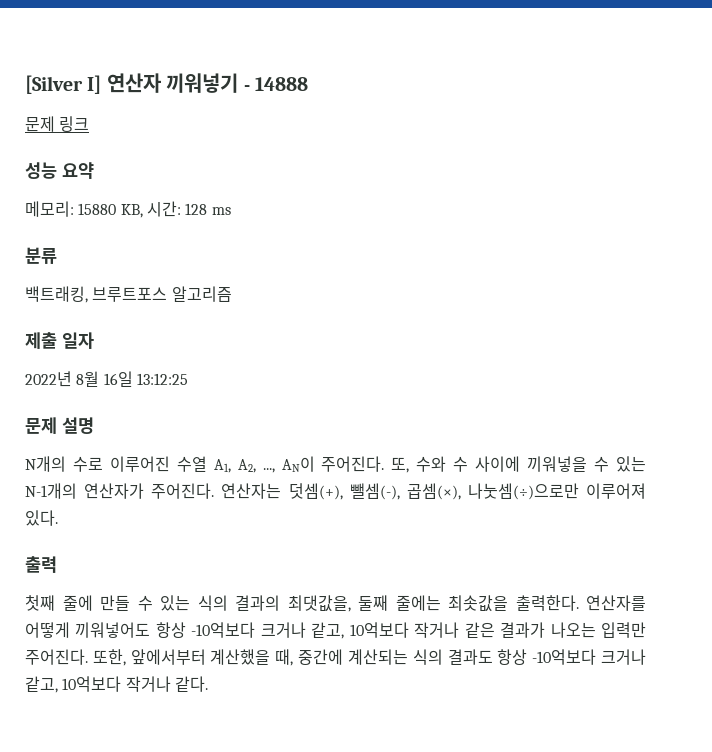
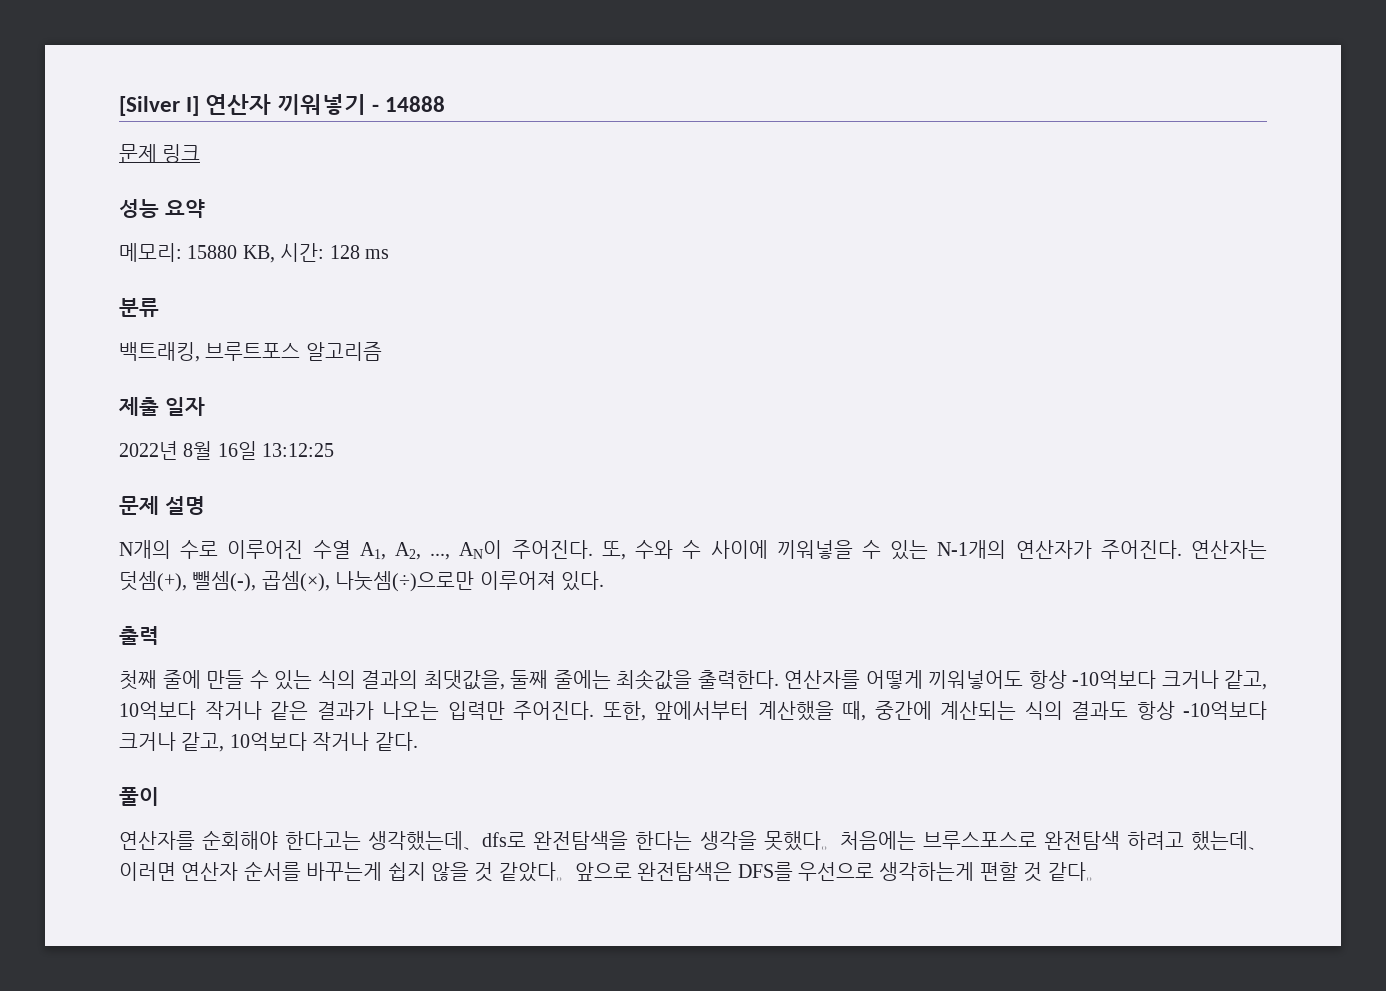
+ 풀이
+ 연산자를 순회해야 한다고는 생각했는데、dfs로 완전탐색을 한다는 생각을 못했다。처음에는 브루스포스로 완전탐색 하려고 했는데、이러면 연산자 순서를 바꾸는게 쉽지 않을 것 같았다。앞으로 완전탐색은 DFS를 우선으로 생각하는게 편할 것 같다。

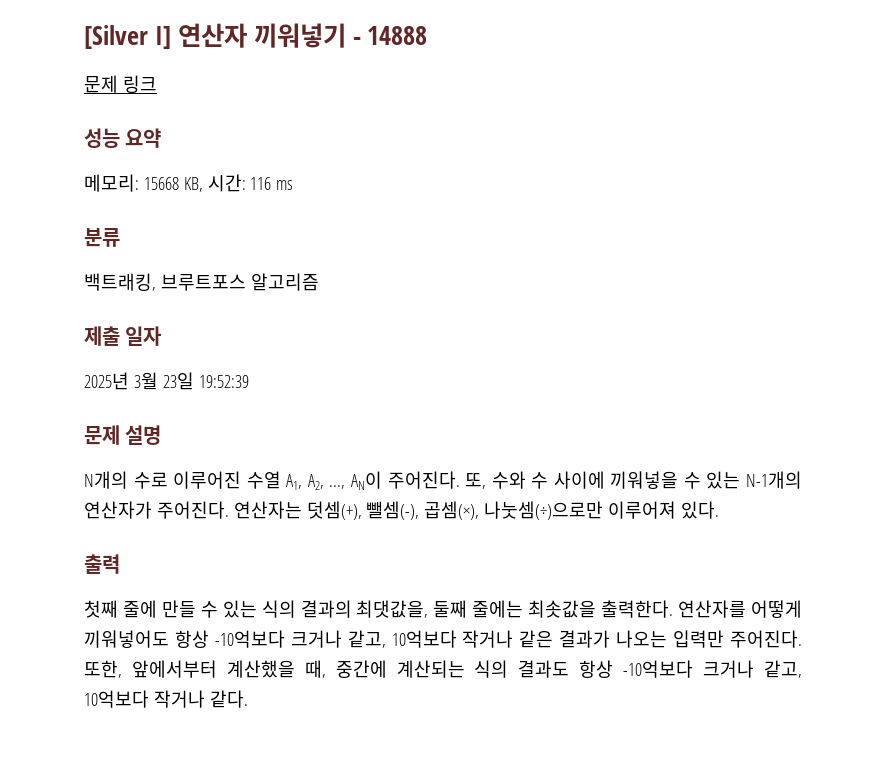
- 메모리: 15880 KB, 시간: 128 ms
+ 메모리: 15668 KB, 시간: 116 ms
- 2022년 8월 16일 13:12:25
+ 2025년 3월 23일 19:52:39
- 풀이
- 연산자를 순회해야 한다고는 생각했는데、dfs로 완전탐색을 한다는 생각을 못했다。처음에는 브루스포스로 완전탐색 하려고 했는데、이러면 연산자 순서를 바꾸는게 쉽지 않을 것 같았다。앞으로 완전탐색은 DFS를 우선으로 생각하는게 편할 것 같다。

